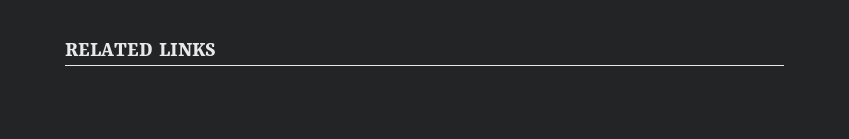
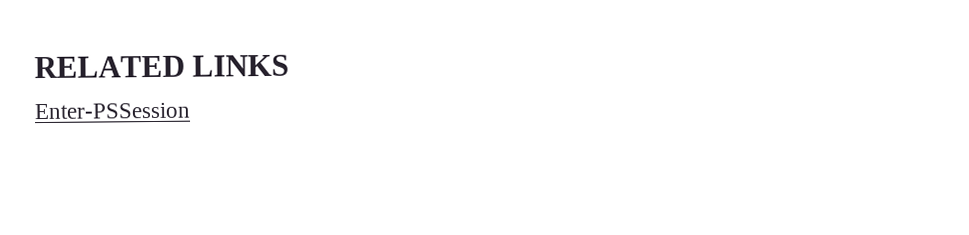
+ Enter-PSSession

